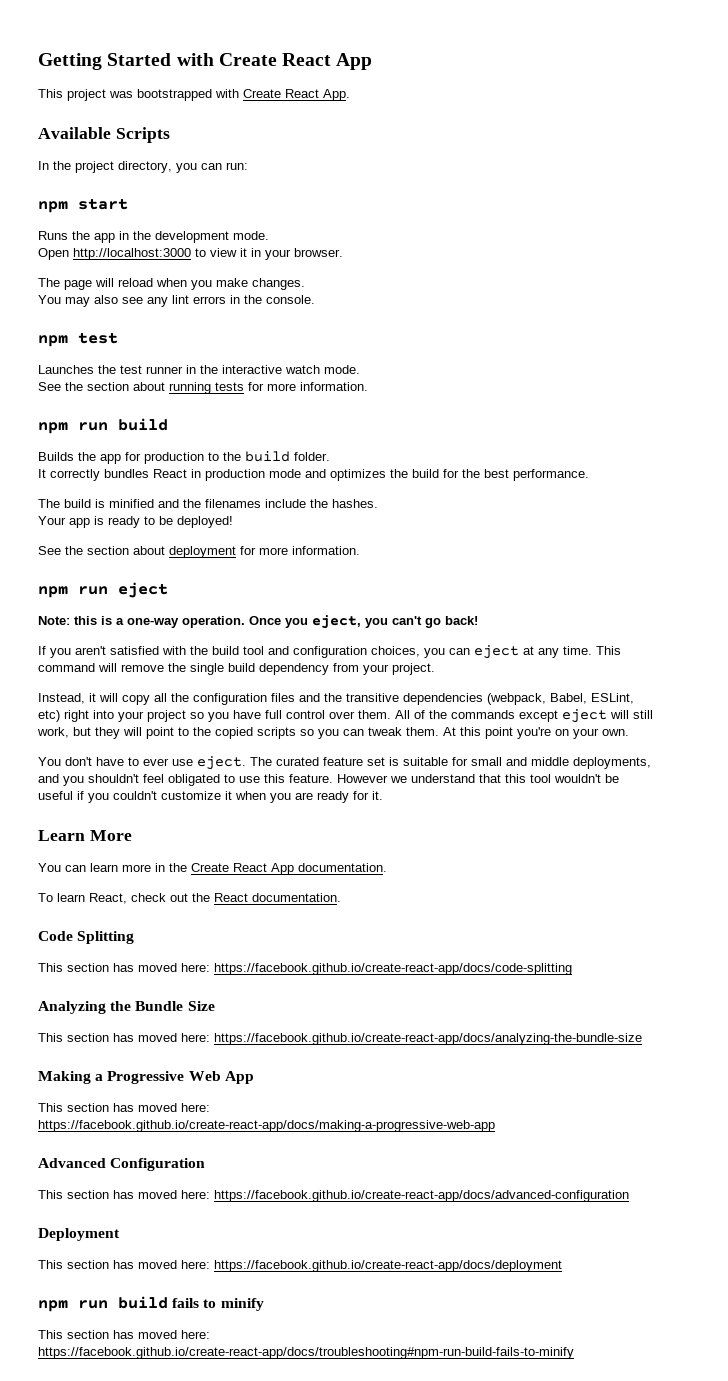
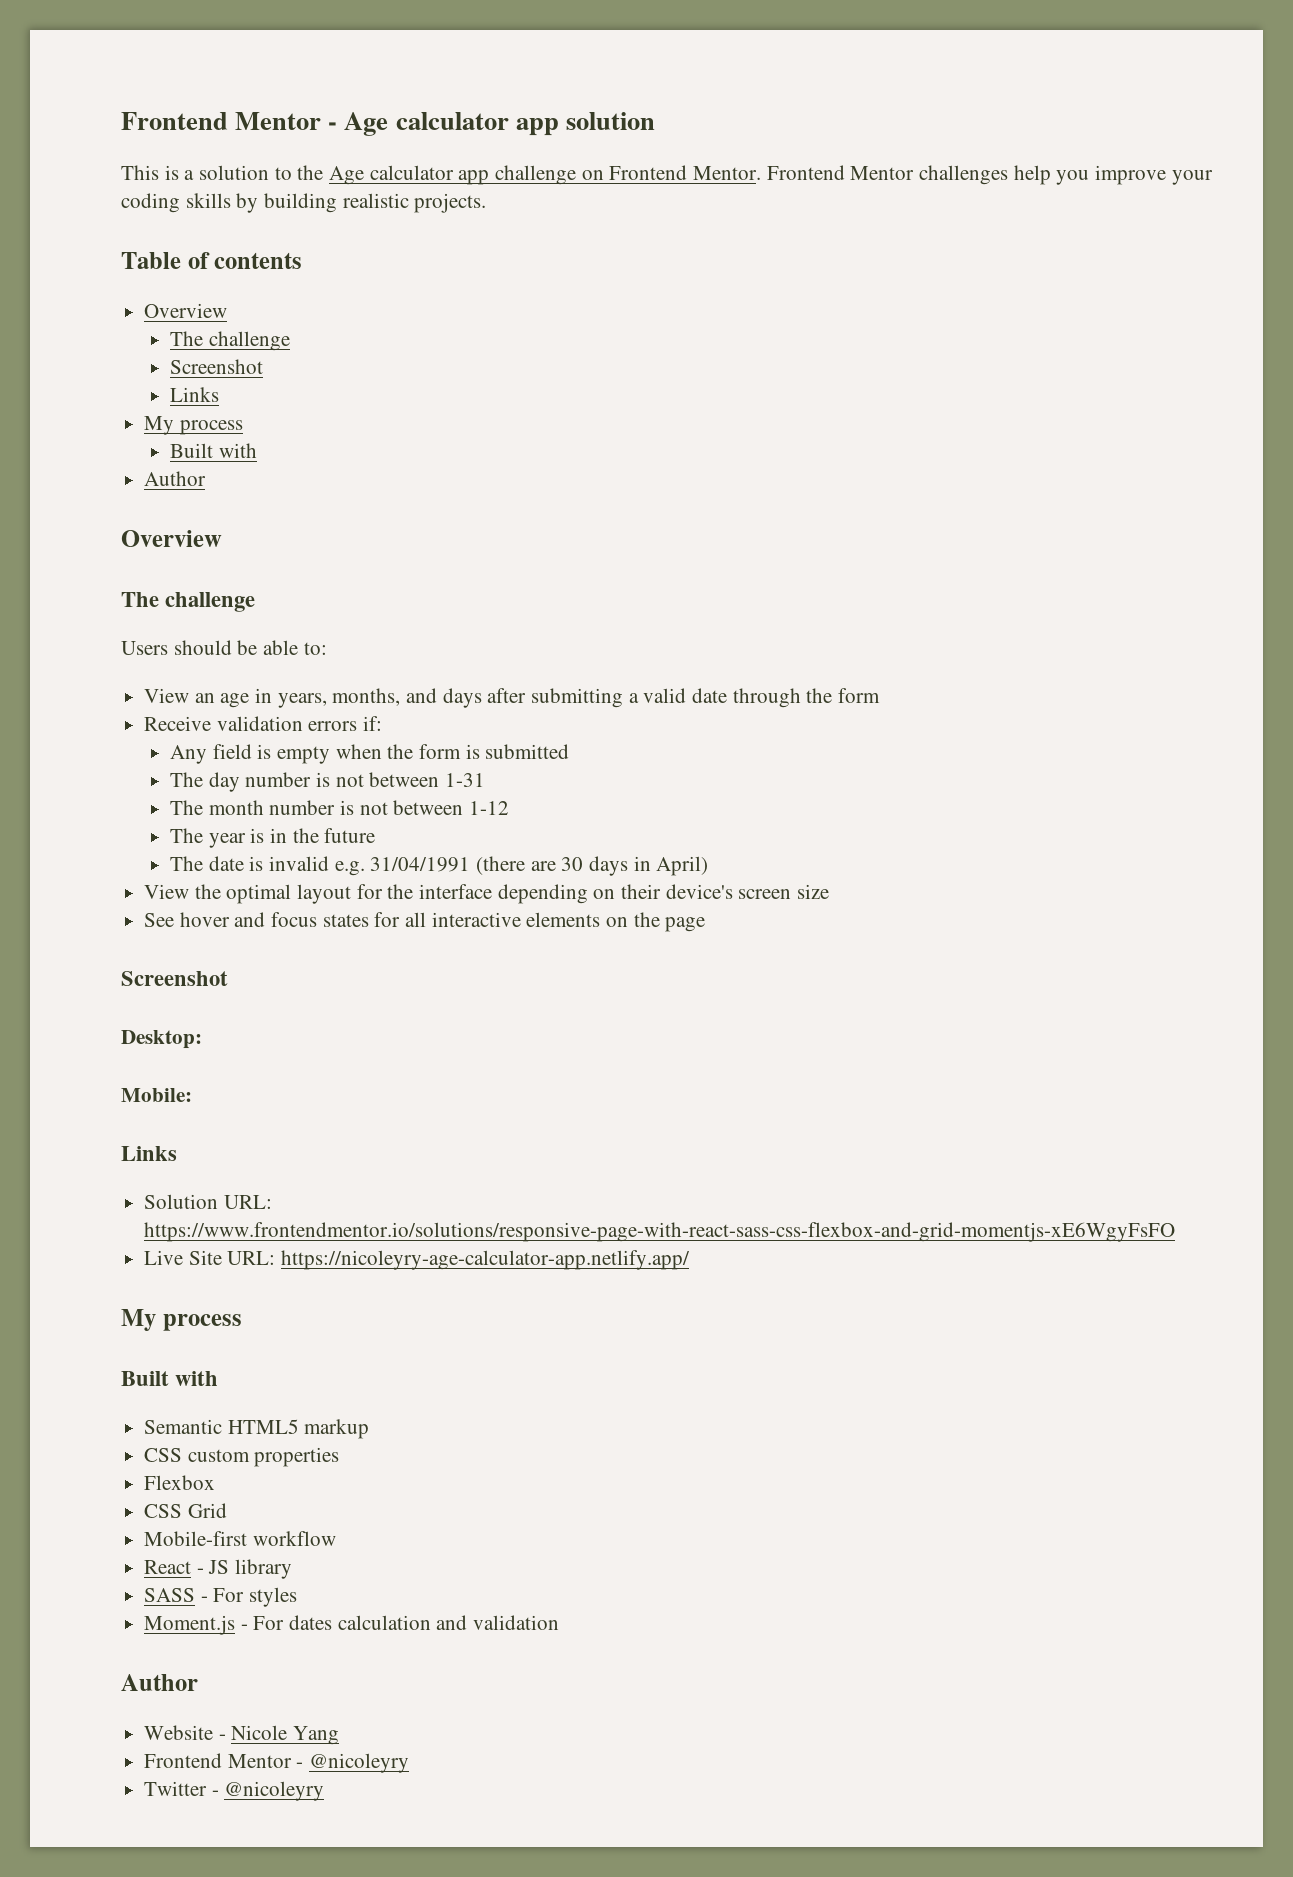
- Getting Started with Create React App
- This project was bootstrapped with Create React App.
- Available Scripts
- In the project directory, you can run:
- npm start
- Runs the app in the development mode.
- Open http://localhost:3000 to view it in your browser.
- The page will reload when you make changes.
- You may also see any lint errors in the console.
- npm test
- Launches the test runner in the interactive watch mode.
- See the section about running tests for more information.
- npm run build
- Builds the app for production to the build folder.
- It correctly bundles React in production mode and optimizes the build for the best performance.
- The build is minified and the filenames include the hashes.
- Your app is ready to be deployed!
- See the section about deployment for more information.
- npm run eject
- Note: this is a one-way operation. Once you eject, you can't go back!
- If you aren't satisfied with the build tool and configuration choices, you can eject at any time. This command will remove the single build dependency from your project.
- Instead, it will copy all the configuration files and the transitive dependencies (webpack, Babel, ESLint, etc) right into your project so you have full control over them. All of the commands except eject will still work, but they will point to the copied scripts so you can tweak them. At this point you're on your own.
- You don't have to ever use eject. The curated feature set is suitable for small and middle deployments, and you shouldn't feel obligated to use this feature. However we understand that this tool wouldn't be useful if you couldn't customize it when you are ready for it.
- Learn More
- You can learn more in the Create React App documentation.
- To learn React, check out the React documentation.
- Code Splitting
- This section has moved here: https://facebook.github.io/create-react-app/docs/code-splitting
- Analyzing the Bundle Size
- This section has moved here: https://facebook.github.io/create-react-app/docs/analyzing-the-bundle-size
- Making a Progressive Web App
- This section has moved here: https://facebook.github.io/create-react-app/docs/making-a-progressive-web-app
- Advanced Configuration
- This section has moved here: https://facebook.github.io/create-react-app/docs/advanced-configuration
- Deployment
- This section has moved here: https://facebook.github.io/create-react-app/docs/deployment
- npm run build fails to minify
- This section has moved here: https://facebook.github.io/create-react-app/docs/troubleshooting#npm-run-build-fails-to-minify
+ Frontend Mentor - Age calculator app solution
+ This is a solution to the Age calculator app challenge on Frontend Mentor. Frontend Mentor challenges help you improve your coding skills by building realistic projects.
+ Table of contents
+ Overview
+ The challenge
+ Screenshot
+ Links
+ My process
+ Built with
+ Author
+ Overview
+ The challenge
+ Users should be able to:
+ View an age in years, months, and days after submitting a valid date through the form
+ Receive validation errors if:
+ Any field is empty when the form is submitted
+ The day number is not between 1-31
+ The month number is not between 1-12
+ The year is in the future
+ The date is invalid e.g. 31/04/1991 (there are 30 days in April)
+ View the optimal layout for the interface depending on their device's screen size
+ See hover and focus states for all interactive elements on the page
+ Screenshot
+ Desktop:
+ Mobile:
+ Links
+ Solution URL: https://www.frontendmentor.io/solutions/responsive-page-with-react-sass-css-flexbox-and-grid-momentjs-xE6WgyFsFO
+ Live Site URL: https://nicoleyry-age-calculator-app.netlify.app/
+ My process
+ Built with
+ Semantic HTML5 markup
+ CSS custom properties
+ Flexbox
+ CSS Grid
+ Mobile-first workflow
+ React - JS library
+ SASS - For styles
+ Moment.js - For dates calculation and validation
+ Author
+ Website - Nicole Yang
+ Frontend Mentor - @nicoleyry
+ Twitter - @nicoleyry

